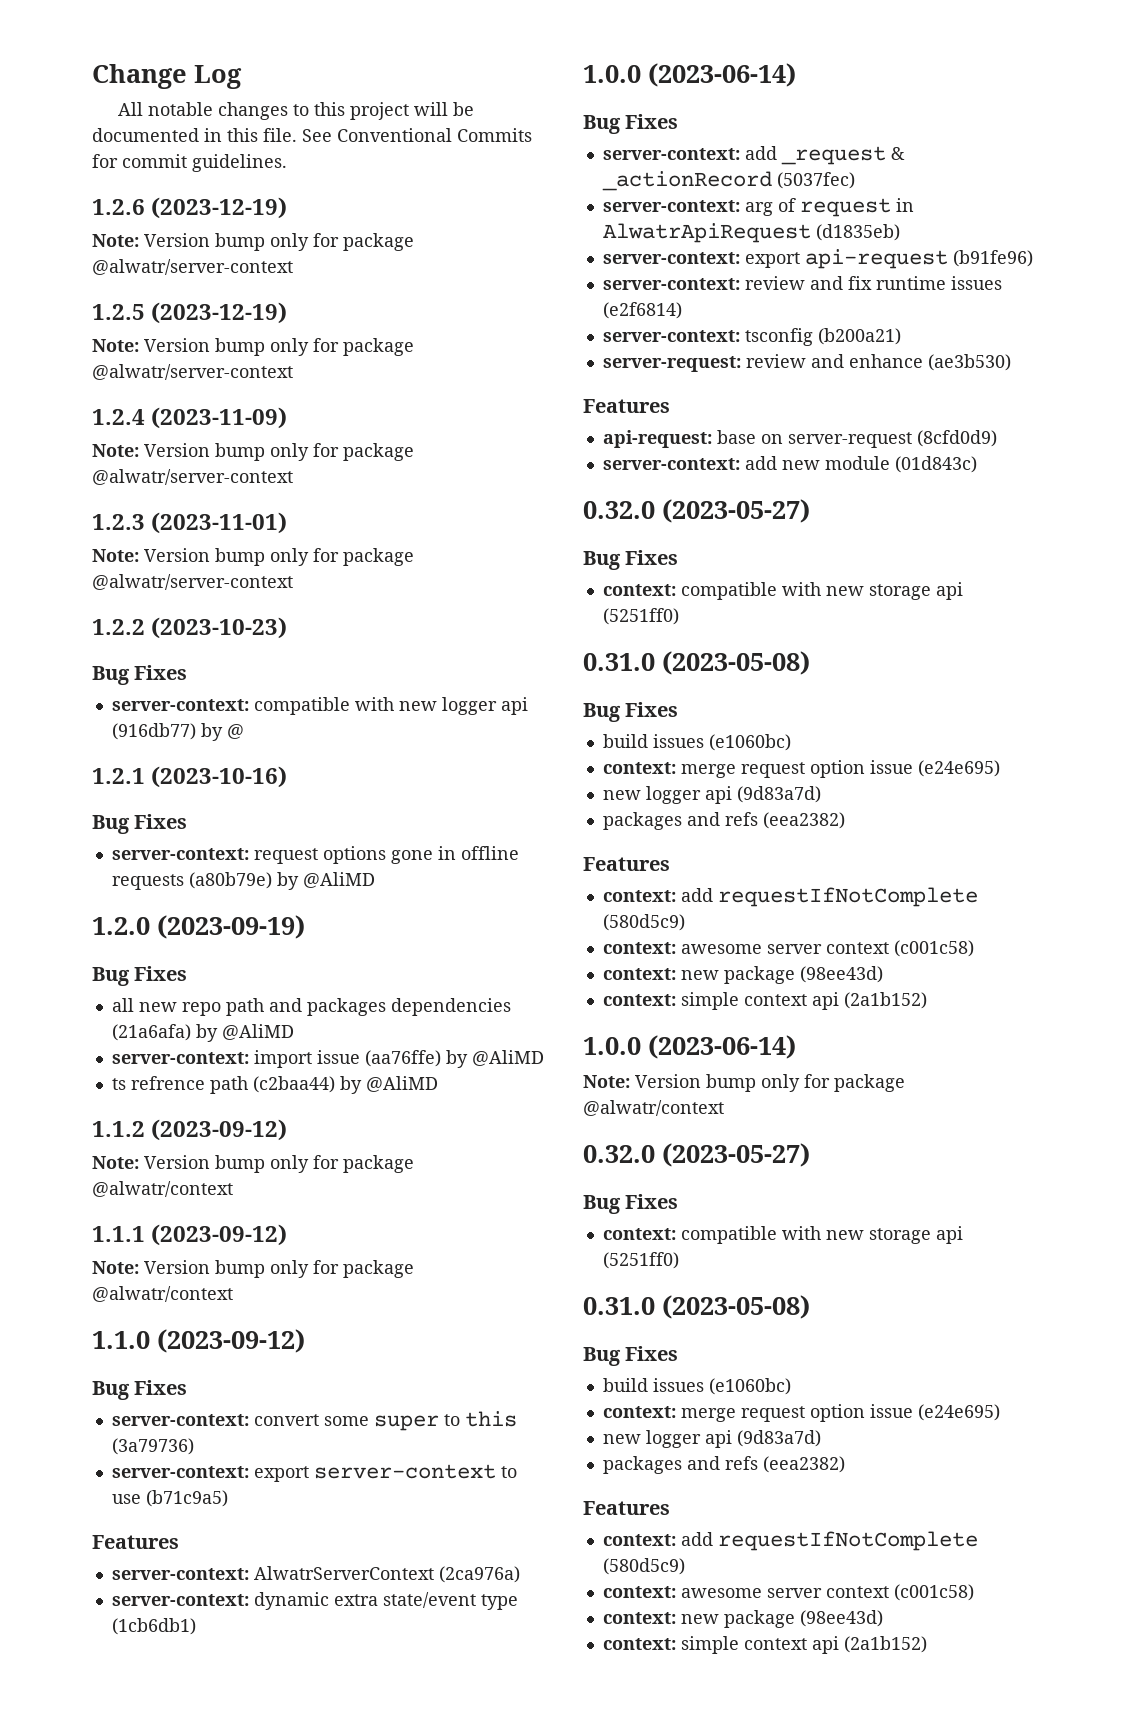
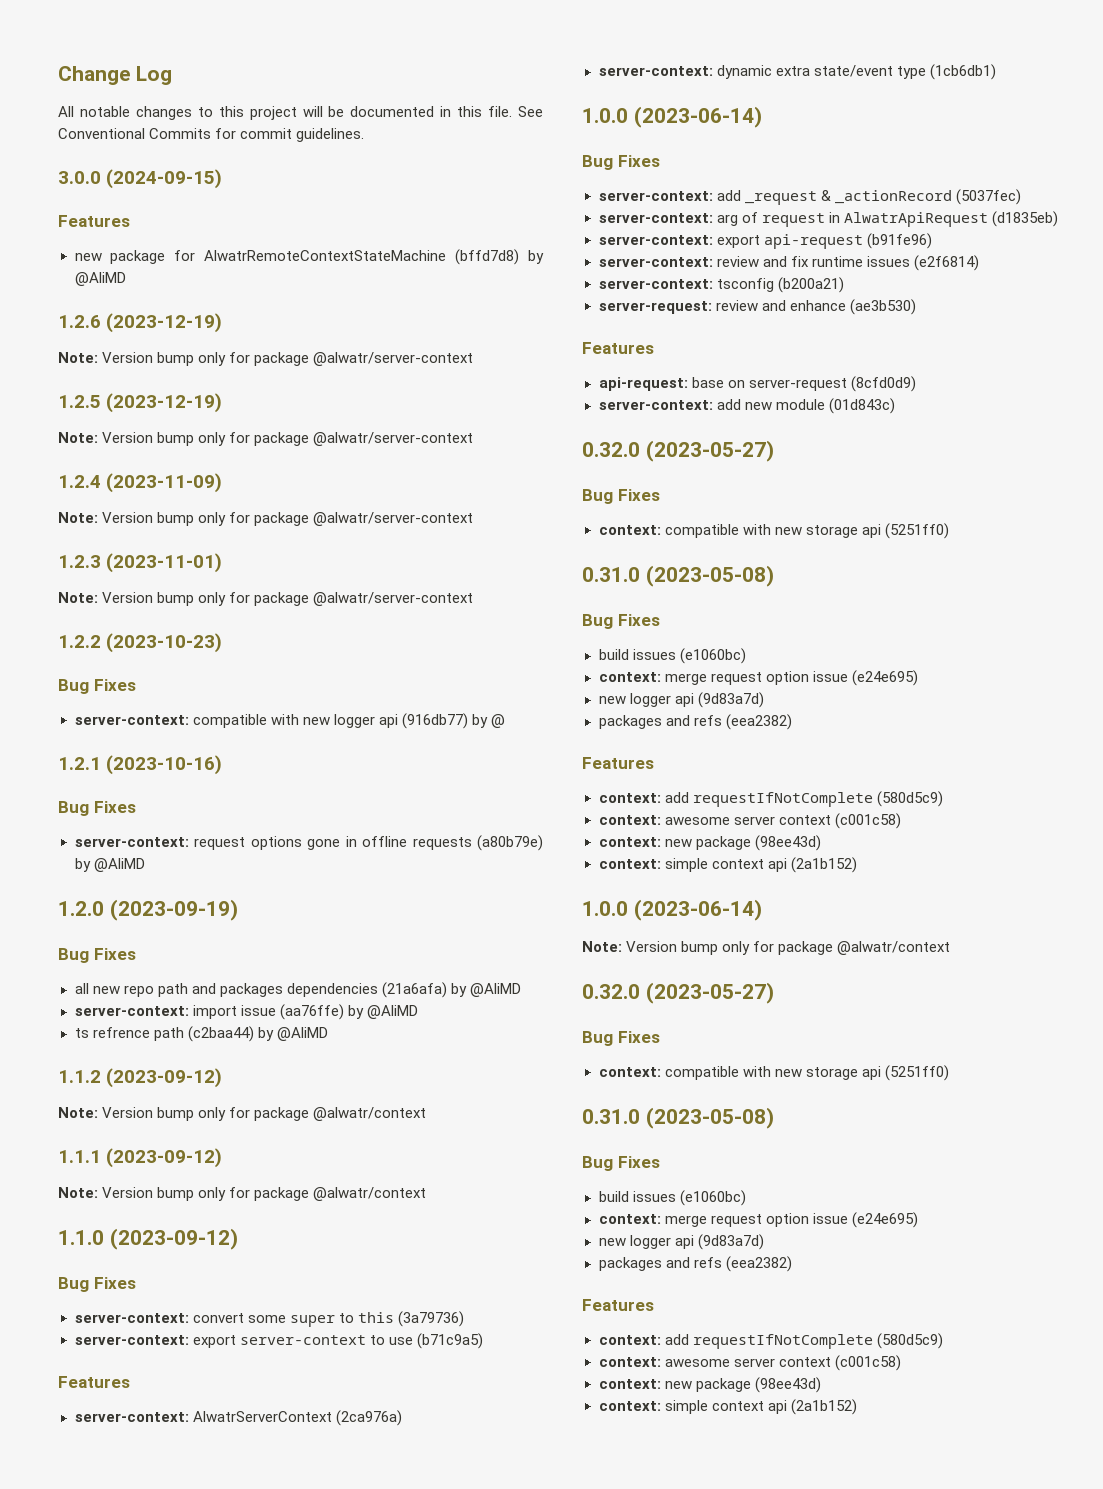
+ 3.0.0 (2024-09-15)
+ Features
+ new package for AlwatrRemoteContextStateMachine (bffd7d8) by @AliMD

